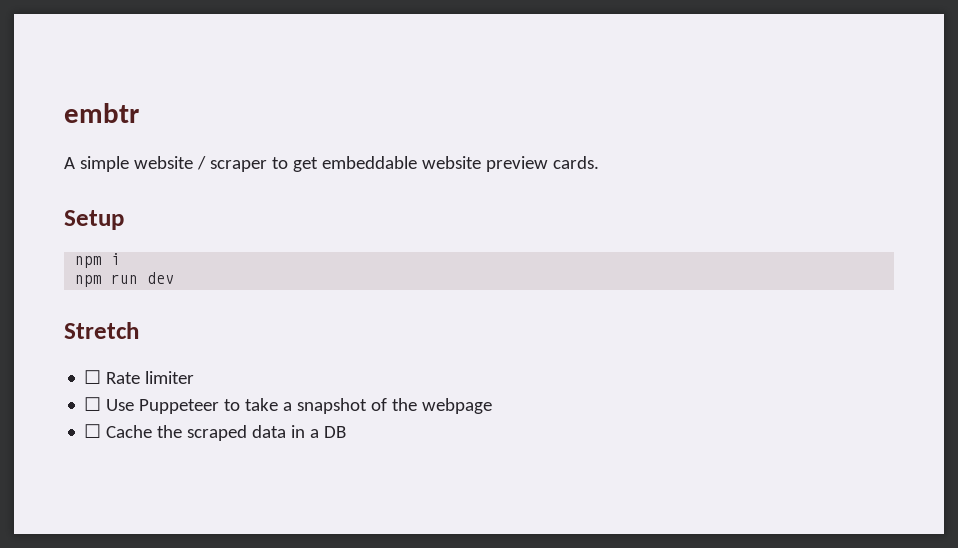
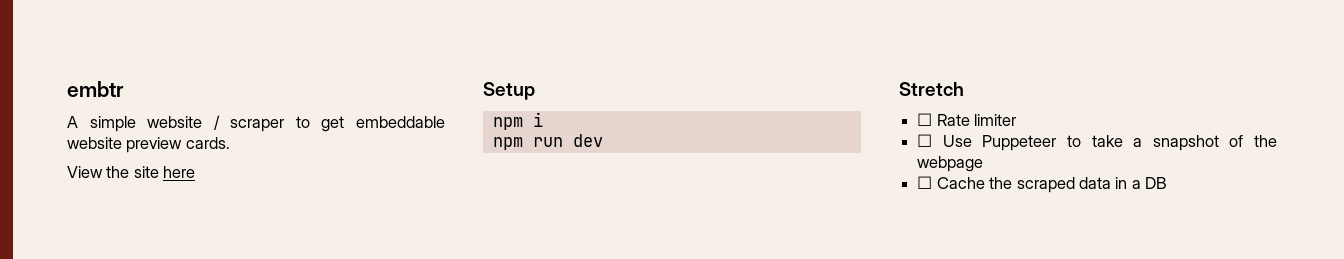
+ View the site here

